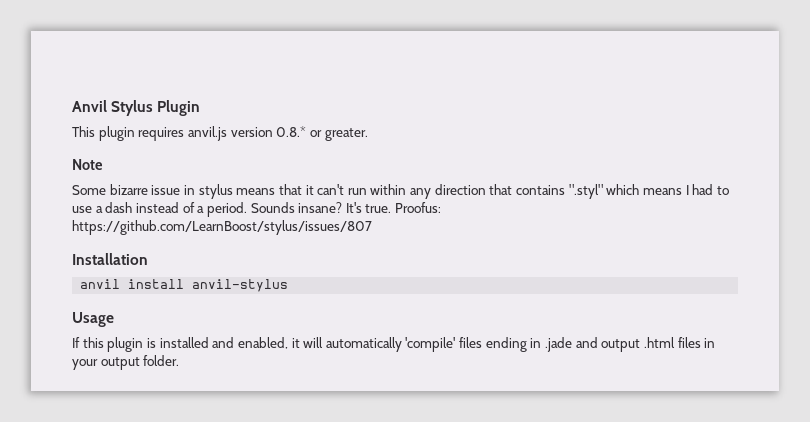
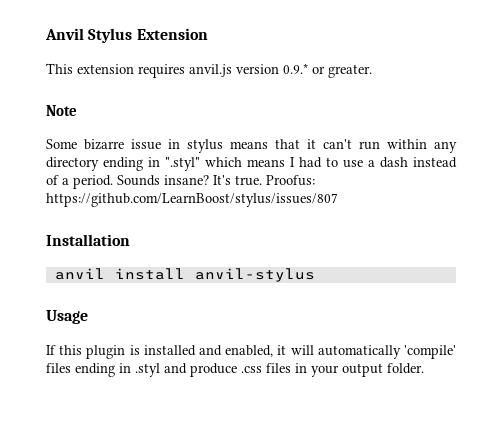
- Anvil Stylus Plugin
+ Anvil Stylus Extension
- This plugin requires anvil.js version 0.8.* or greater.
+ This extension requires anvil.js version 0.9.* or greater.
- Some bizarre issue in stylus means that it can't run within any direction that contains ".styl" which means I had to use a dash instead of a period.
+ Some bizarre issue in stylus means that it can't run within any directory ending in ".styl" which means I had to use a dash instead of a period.
- If this plugin is installed and enabled, it will automatically 'compile' files ending in .jade and output .html files in your output folder.
+ If this plugin is installed and enabled, it will automatically 'compile' files ending in .styl and produce .css files in your output folder.

